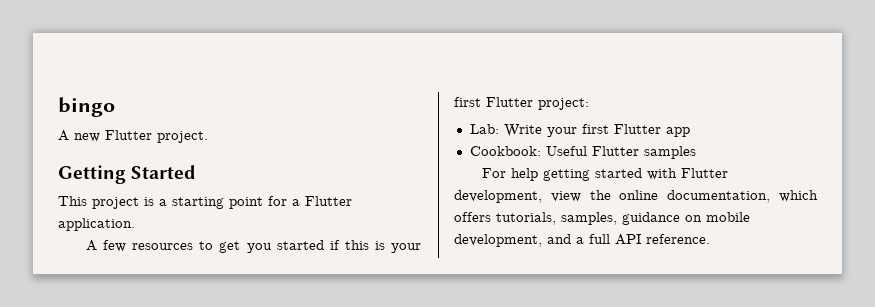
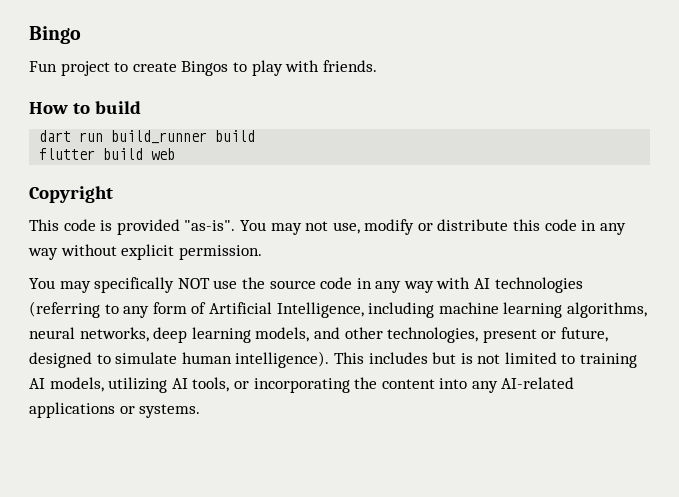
- bingo
- A new Flutter project.
- Getting Started
- This project is a starting point for a Flutter application.
- A few resources to get you started if this is your first Flutter project:
- Lab: Write your first Flutter app
- Cookbook: Useful Flutter samples
- For help getting started with Flutter development, view the online documentation, which offers tutorials, samples, guidance on mobile development, and a full API reference.
+ Bingo
+ Fun project to create Bingos to play with friends.
+ How to build
+ dart run build_runner build
+ flutter build web
+ Copyright
+ This code is provided "as-is". You may not use, modify or distribute this code in any way without explicit permission.
+ You may specifically NOT use the source code in any way with AI technologies (referring to any form of Artificial Intelligence, including machine learning algorithms, neural networks, deep learning models, and other technologies, present or future, designed to simulate human intelligence). This includes but is not limited to training AI models, utilizing AI tools, or incorporating the content into any AI-related applications or systems.

